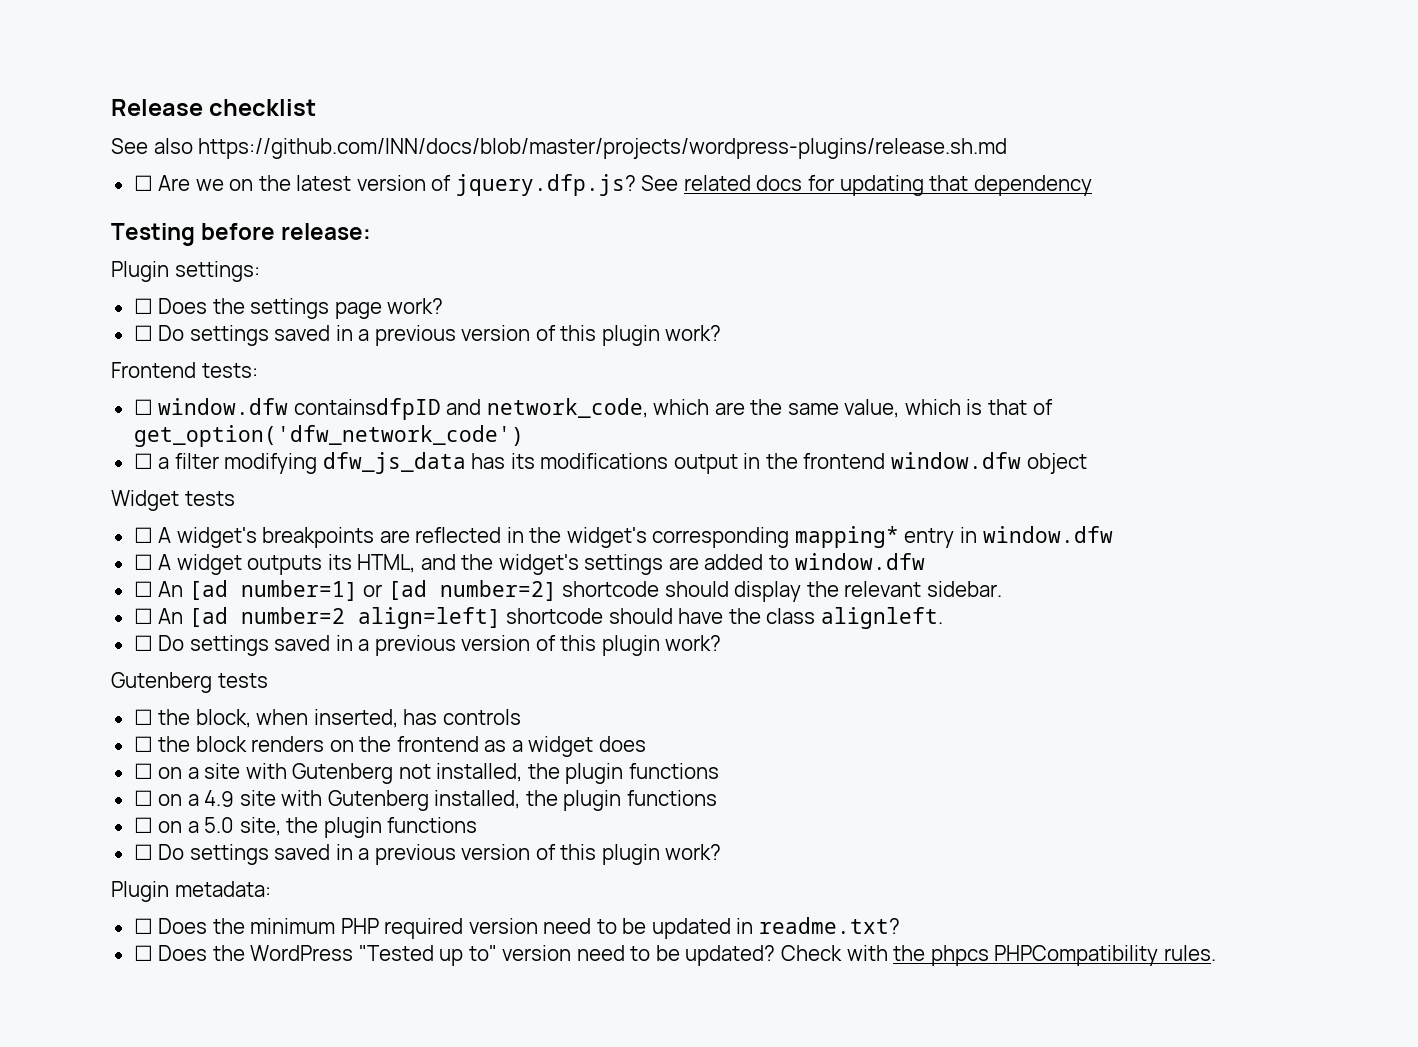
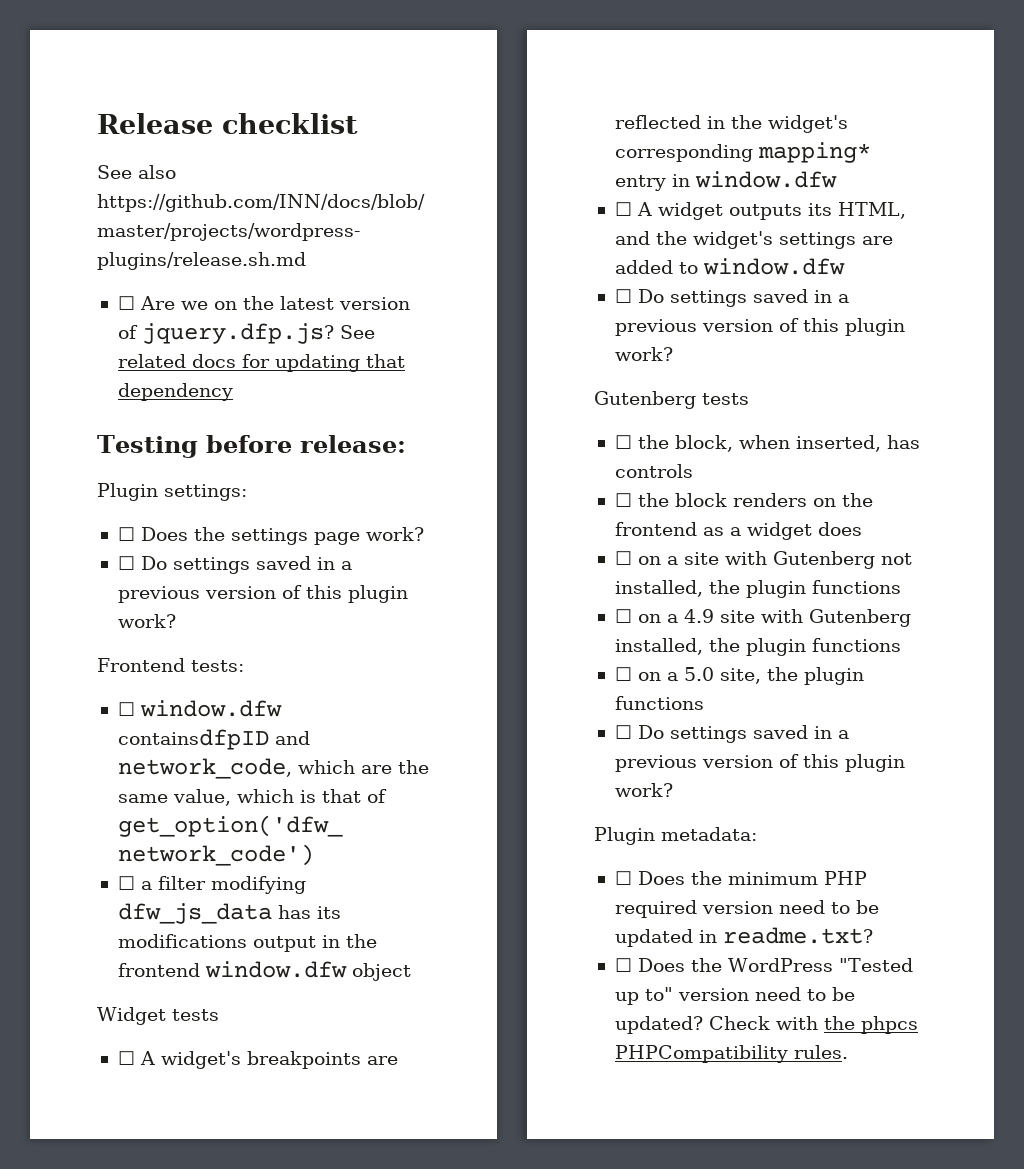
- ☐ An [ad number=1] or [ad number=2] shortcode should display the relevant sidebar.
- ☐ An [ad number=2 align=left] shortcode should have the class alignleft.

